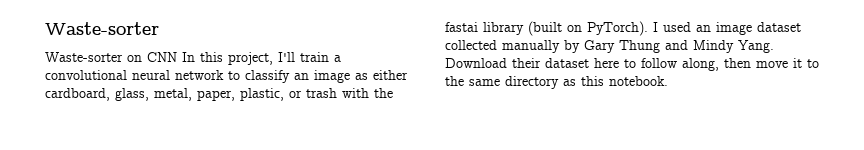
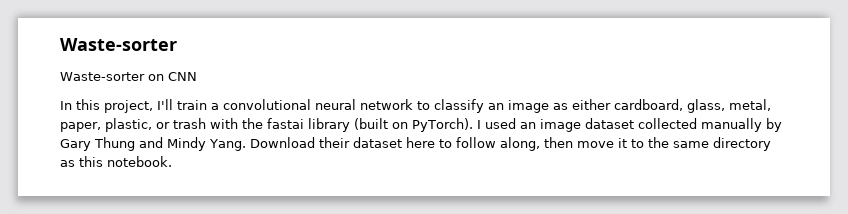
- Waste-sorter on CNN In this project, I'll train a convolutional neural network to classify an image as either cardboard, glass, metal, paper, plastic, or trash with the fastai library (built on PyTorch).
+ Waste-sorter on CNN
+ In this project, I'll train a convolutional neural network to classify an image as either cardboard, glass, metal, paper, plastic, or trash with the fastai library (built on PyTorch).

